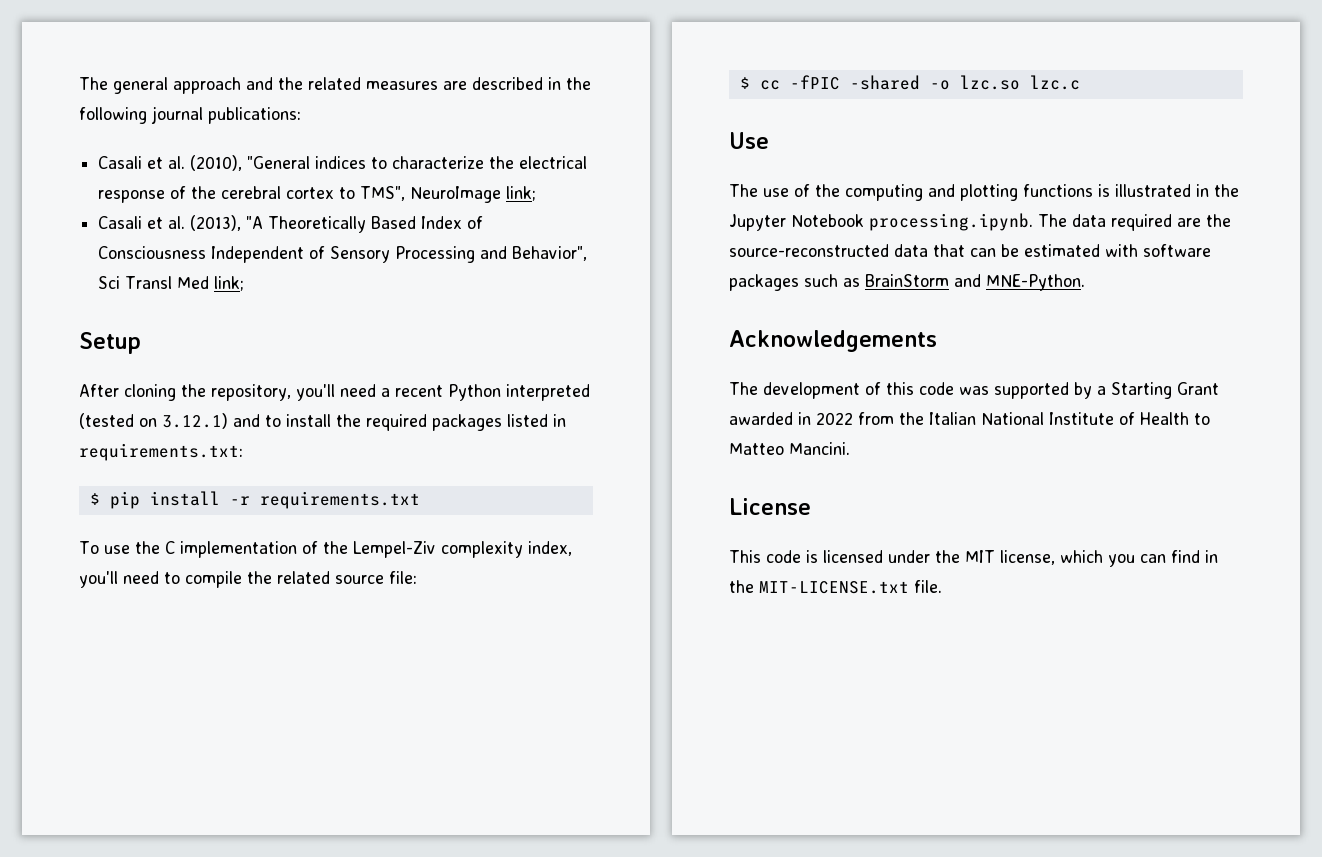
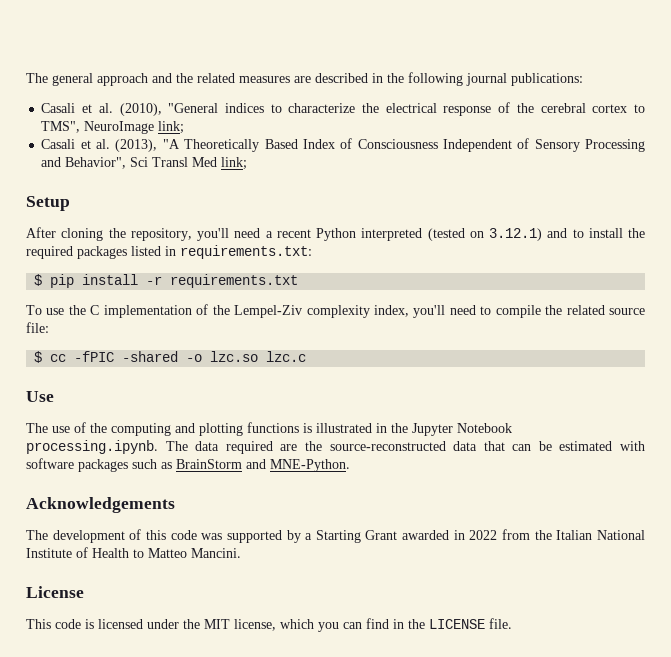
- This code is licensed under the MIT license, which you can find in the MIT-LICENSE.txt file.
+ This code is licensed under the MIT license, which you can find in the LICENSE file.

